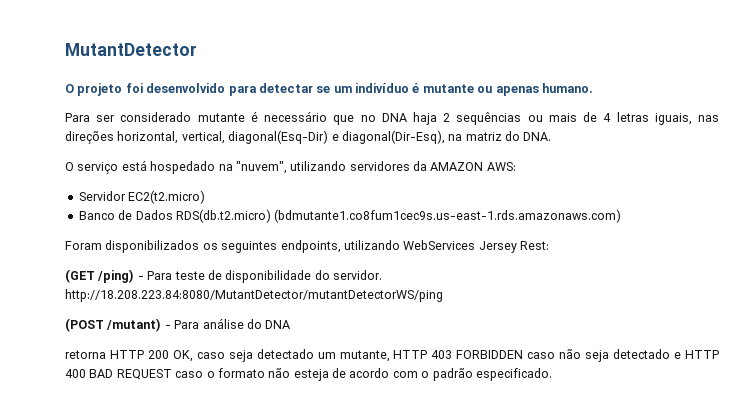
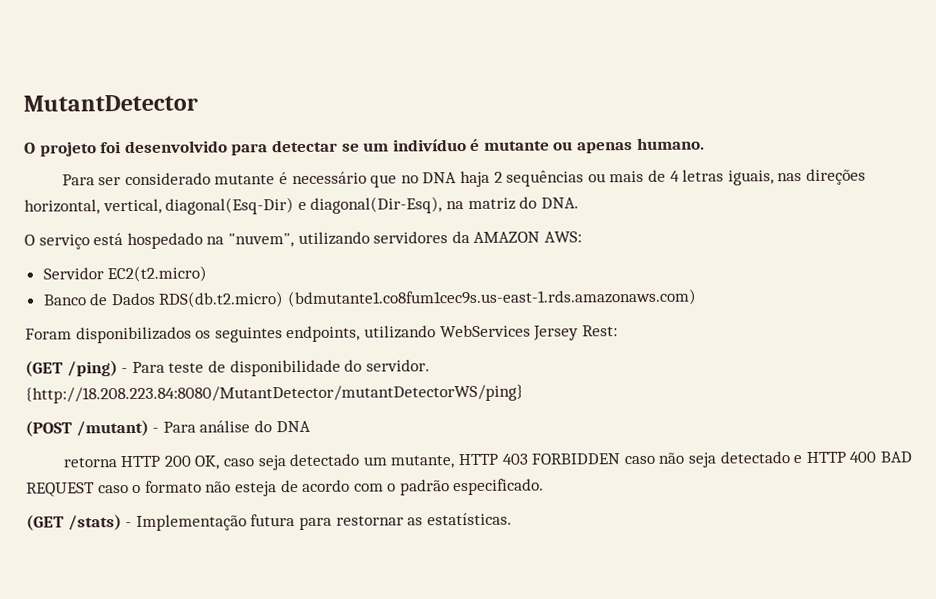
- (GET /ping) - Para teste de disponibilidade do servidor. http://18.208.223.84:8080/MutantDetector/mutantDetectorWS/ping
+ (GET /ping) - Para teste de disponibilidade do servidor. {http://18.208.223.84:8080/MutantDetector/mutantDetectorWS/ping}
+ (GET /stats) - Implementação futura para restornar as estatísticas.

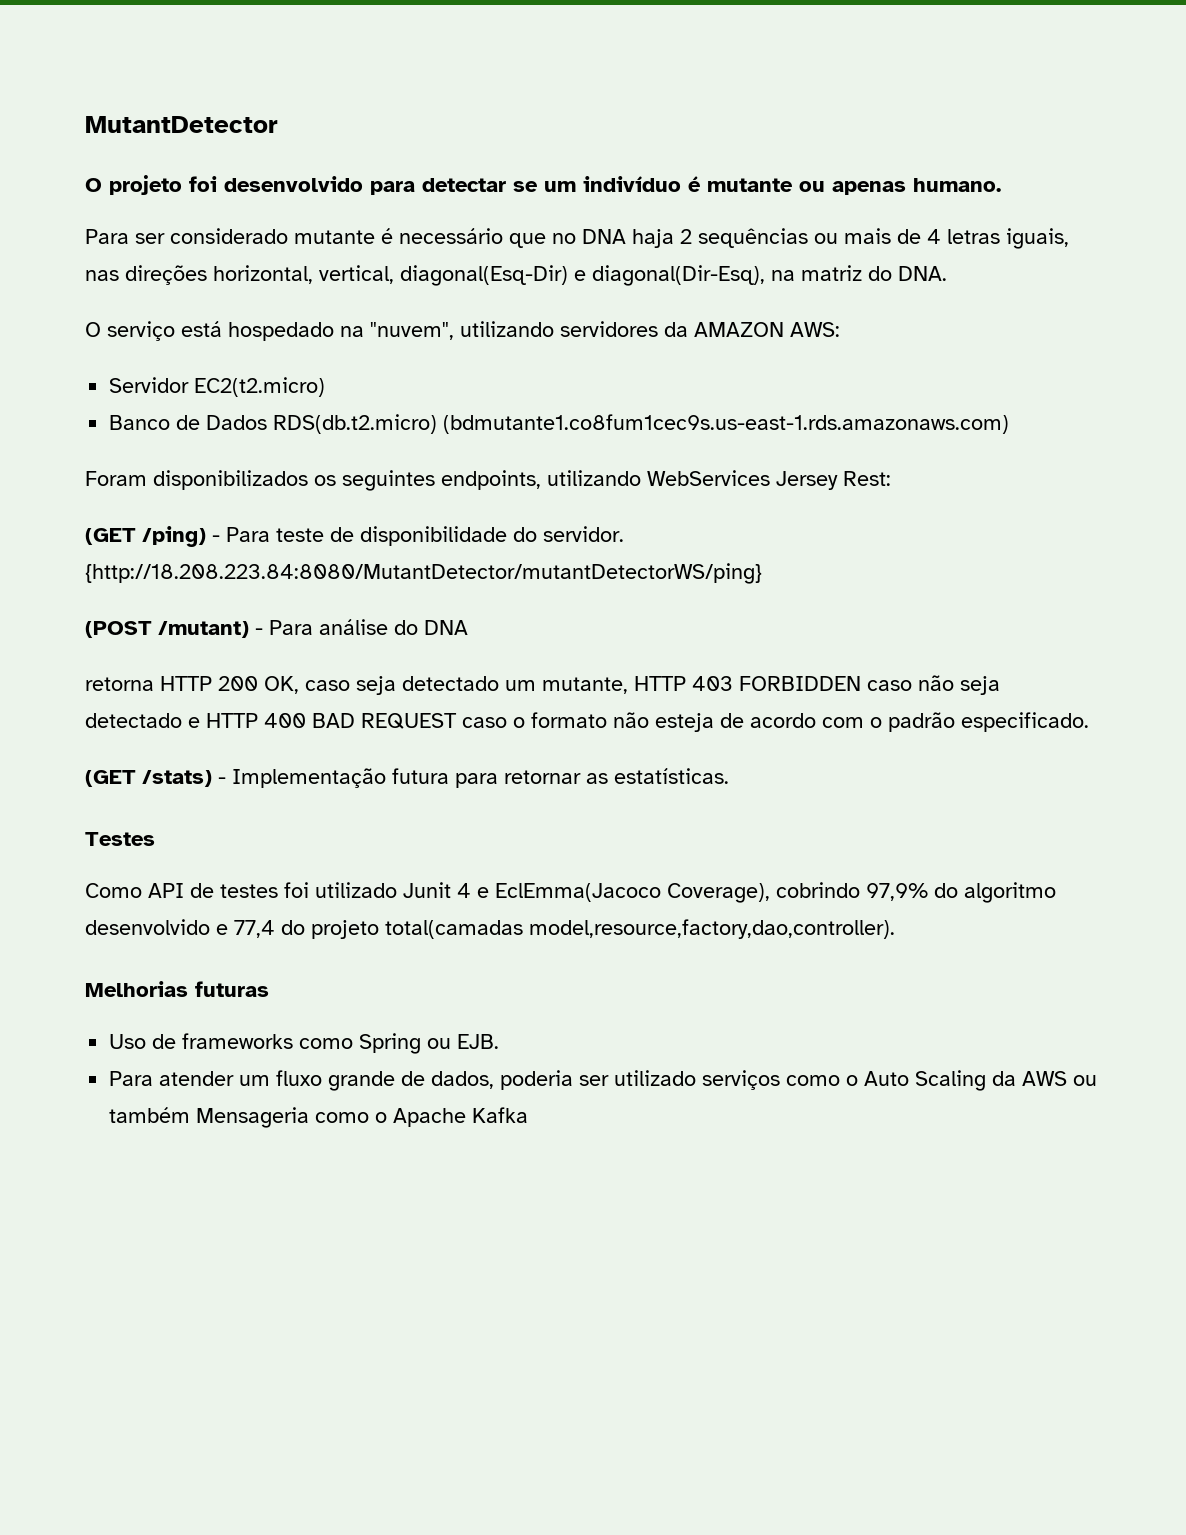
- (GET /stats) - Implementação futura para restornar as estatísticas.
+ (GET /stats) - Implementação futura para retornar as estatísticas.
+ Testes
+ Como API de testes foi utilizado Junit 4 e EclEmma(Jacoco Coverage), cobrindo 97,9% do algoritmo desenvolvido e 77,4 do projeto total(camadas model,resource,factory,dao,controller).
+ Melhorias futuras
+ Uso de frameworks como Spring ou EJB.
+ Para atender um fluxo grande de dados, poderia ser utilizado serviços como o Auto Scaling da AWS ou também Mensageria como o Apache Kafka

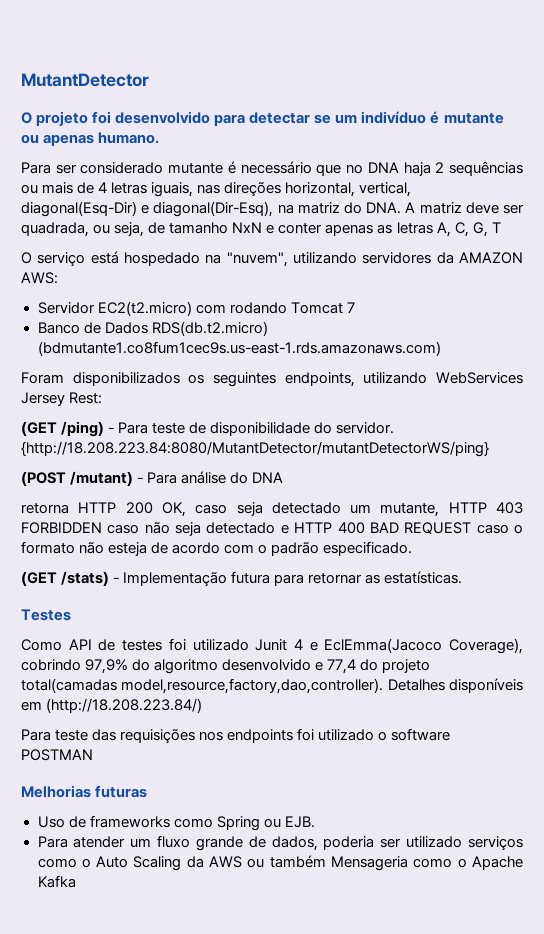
- Para ser considerado mutante é necessário que no DNA haja 2 sequências ou mais de 4 letras iguais, nas direções horizontal, vertical, diagonal(Esq-Dir) e diagonal(Dir-Esq), na matriz do DNA.
+ Para ser considerado mutante é necessário que no DNA haja 2 sequências ou mais de 4 letras iguais, nas direções horizontal, vertical, diagonal(Esq-Dir) e diagonal(Dir-Esq), na matriz do DNA. A matriz deve ser quadrada, ou seja, de tamanho NxN e conter apenas as letras A, C, G, T
- Servidor EC2(t2.micro)
+ Servidor EC2(t2.micro) com rodando Tomcat 7
+ Detalhes disponíveis em (http://18.208.223.84/)
+ Para teste das requisições nos endpoints foi utilizado o software POSTMAN

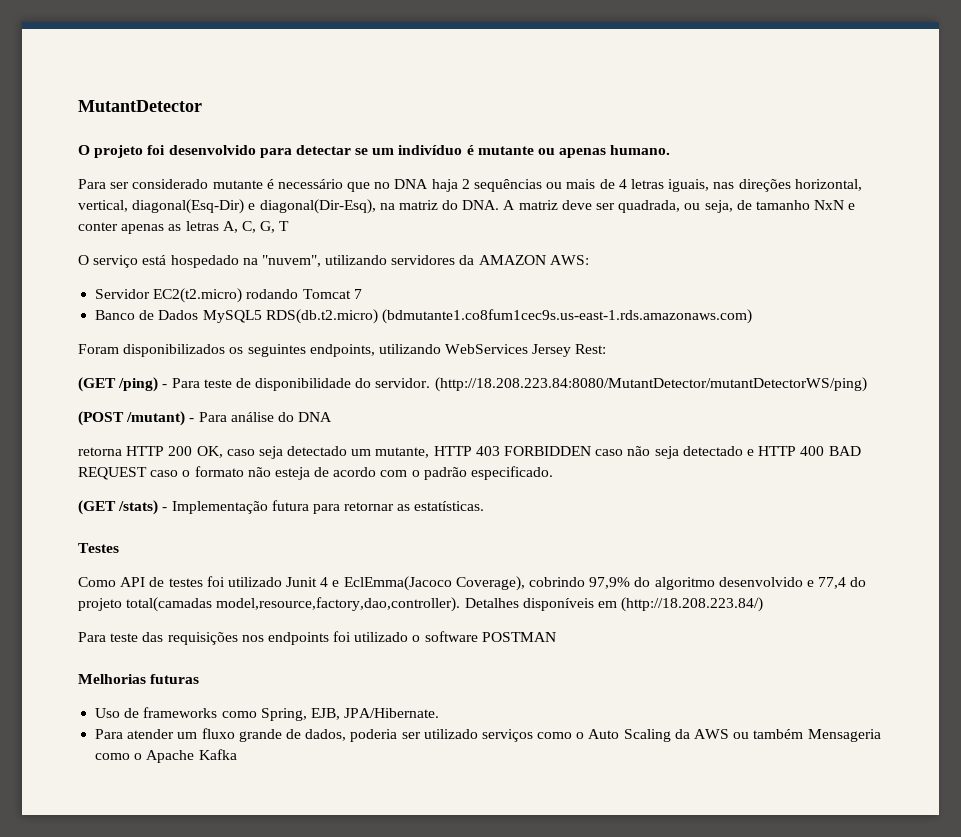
- Servidor EC2(t2.micro) com rodando Tomcat 7
+ Servidor EC2(t2.micro) rodando Tomcat 7
- Banco de Dados RDS(db.t2.micro) (bdmutante1.co8fum1cec9s.us-east-1.rds.amazonaws.com)
+ Banco de Dados MySQL5 RDS(db.t2.micro) (bdmutante1.co8fum1cec9s.us-east-1.rds.amazonaws.com)
- {http://18.208.223.84:8080/MutantDetector/mutantDetectorWS/ping}
+ (http://18.208.223.84:8080/MutantDetector/mutantDetectorWS/ping)
- Uso de frameworks como Spring ou EJB.
+ Uso de frameworks como Spring, EJB, JPA/Hibernate.

